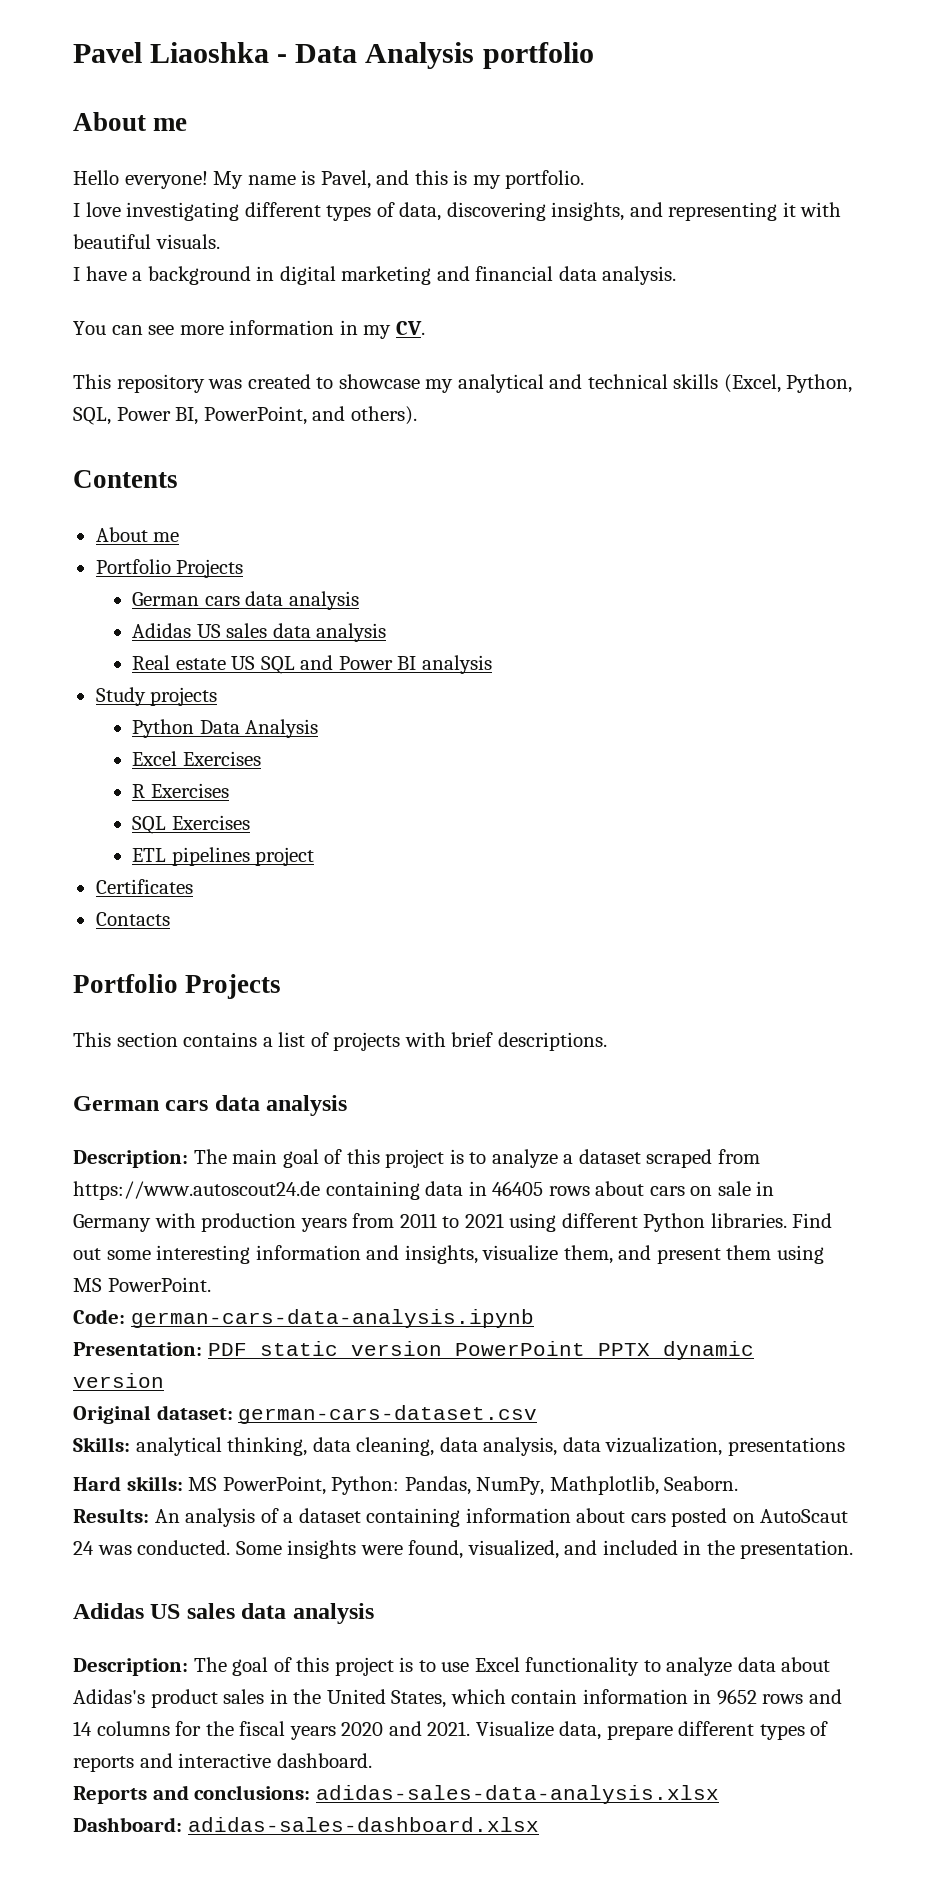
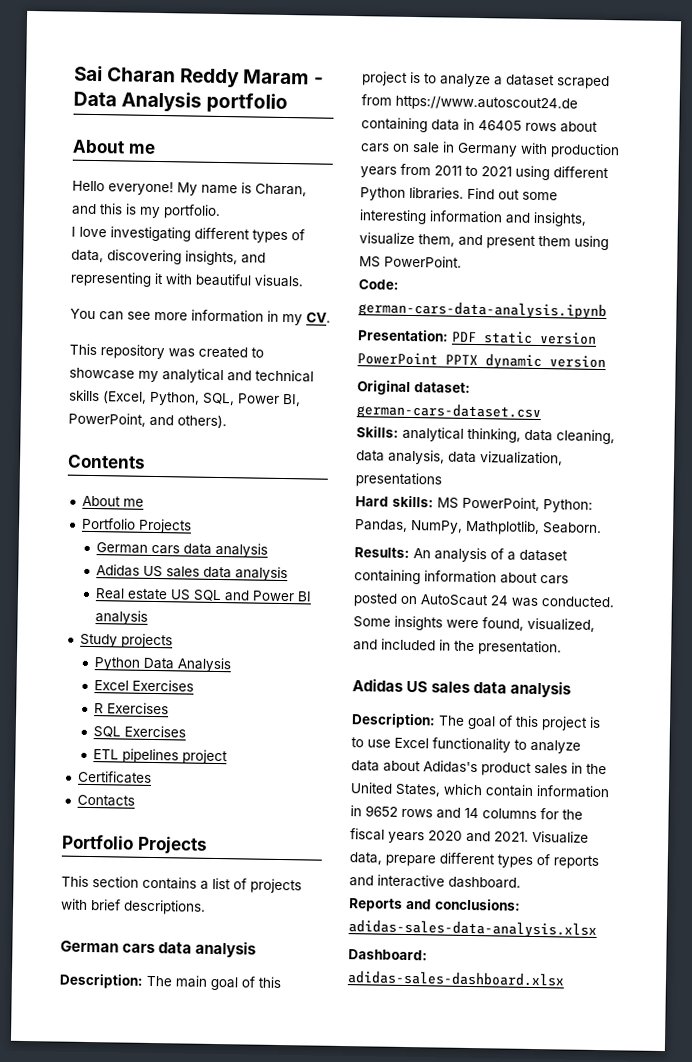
- Pavel Liaoshka - Data Analysis portfolio
+ Sai Charan Reddy Maram - Data Analysis portfolio
- My name is Pavel, and this is my portfolio.
+ My name is Charan, and this is my portfolio.
- I have a background in digital marketing and financial data analysis.

